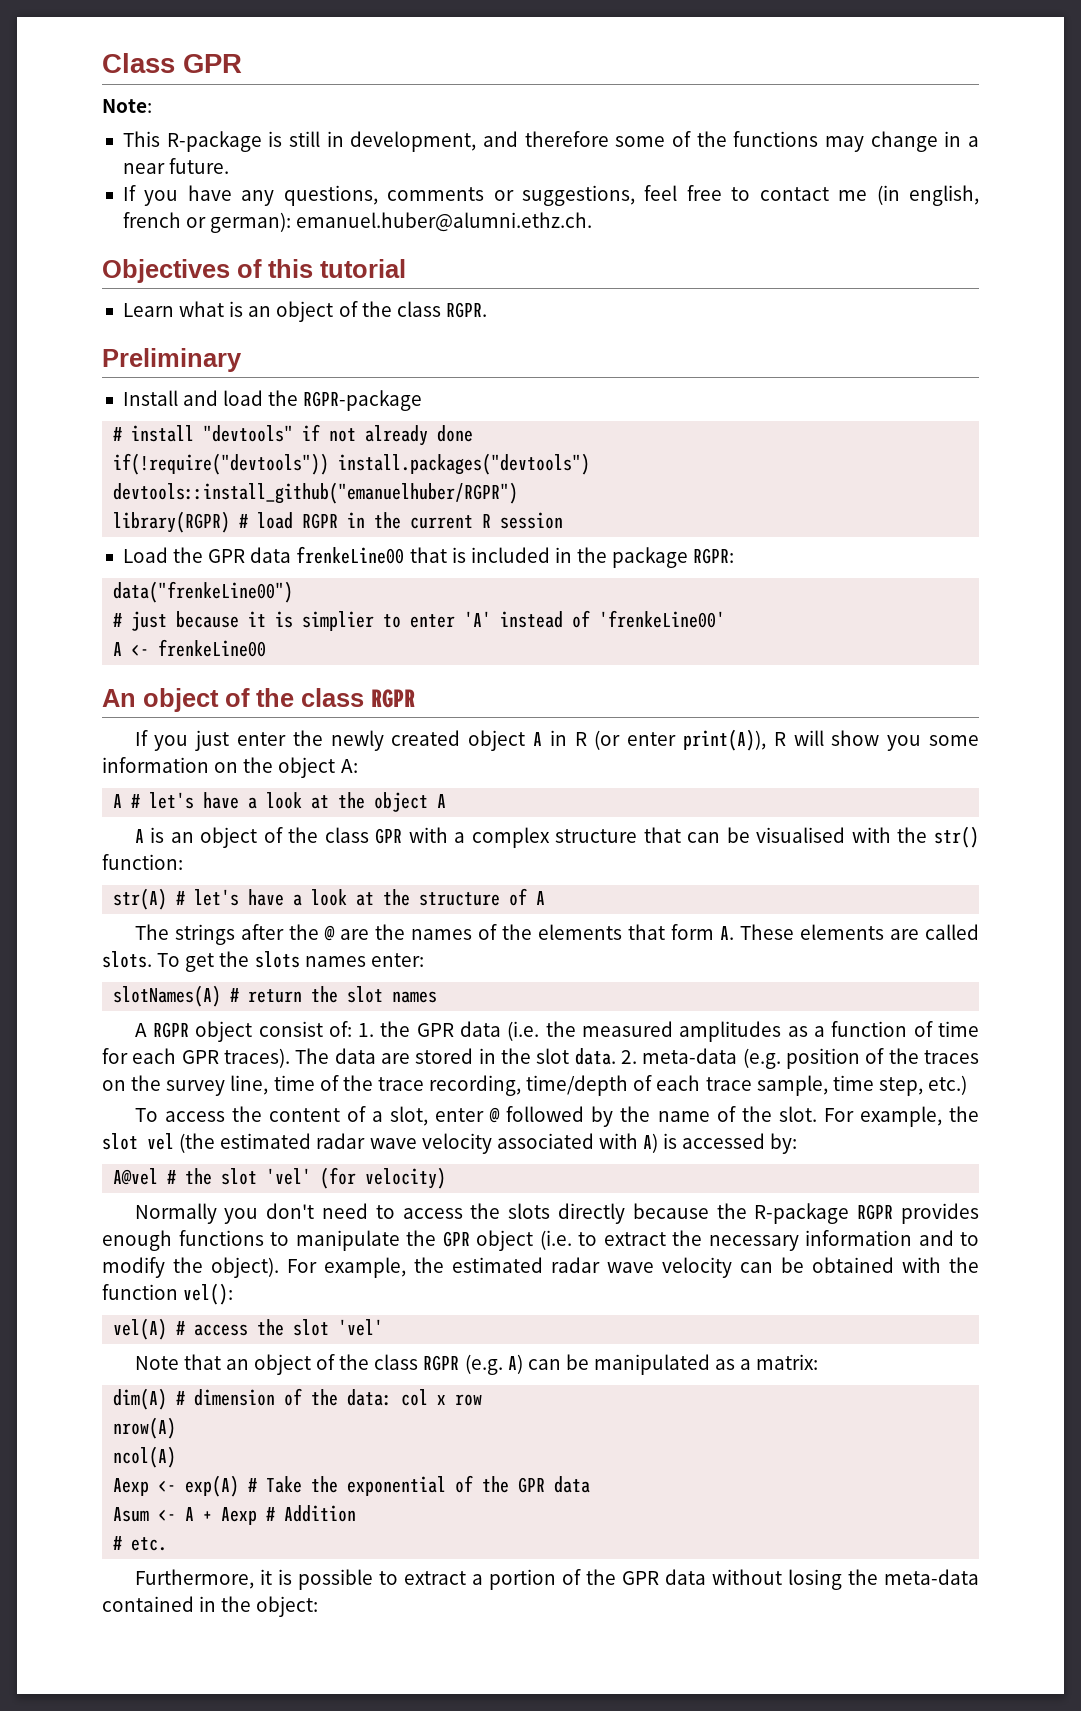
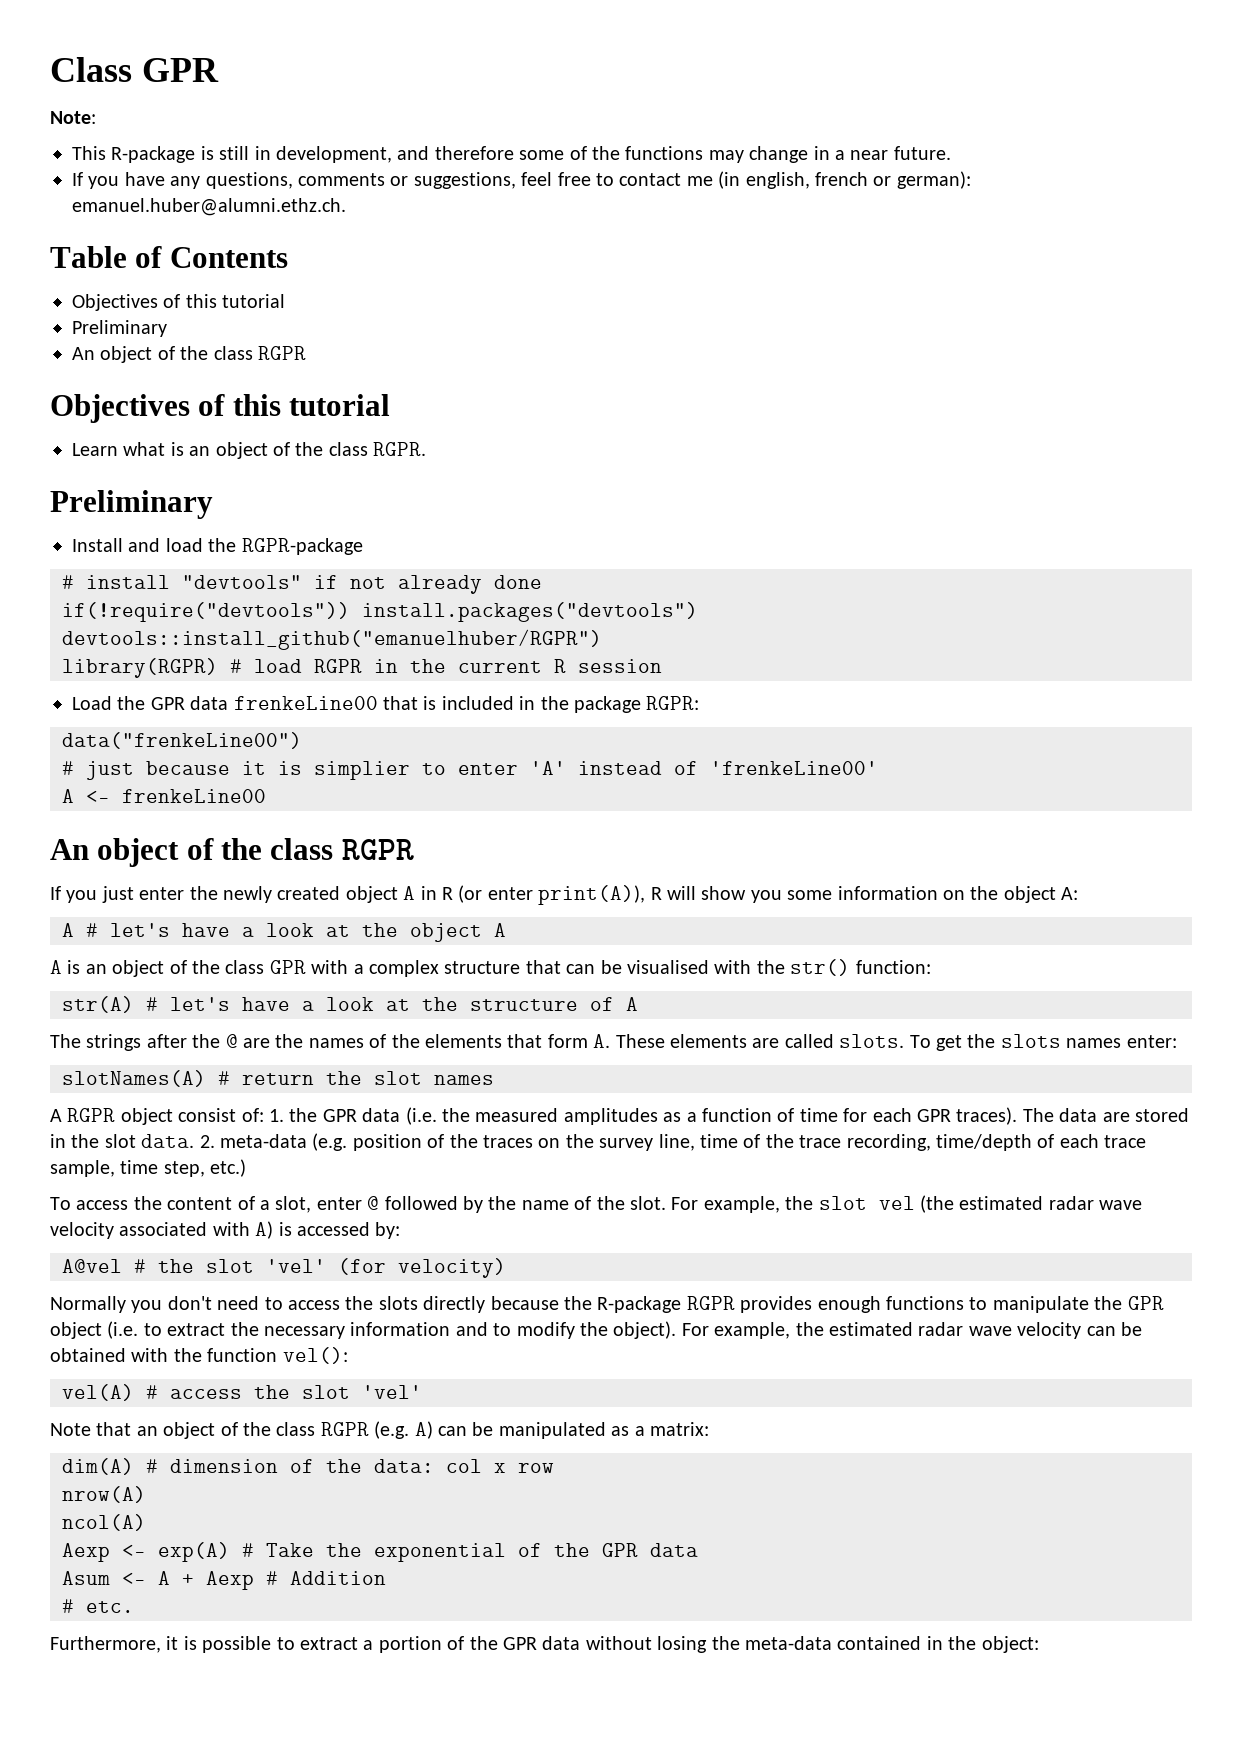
+ Table of Contents
+ Objectives of this tutorial
+ Preliminary
+ An object of the class RGPR

